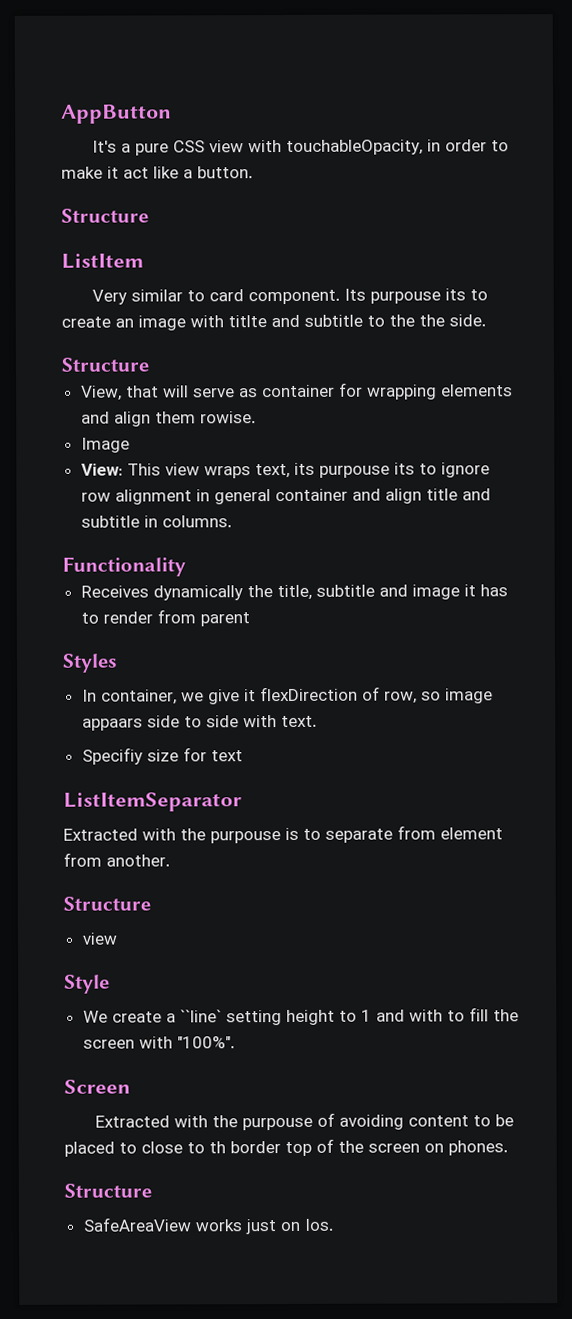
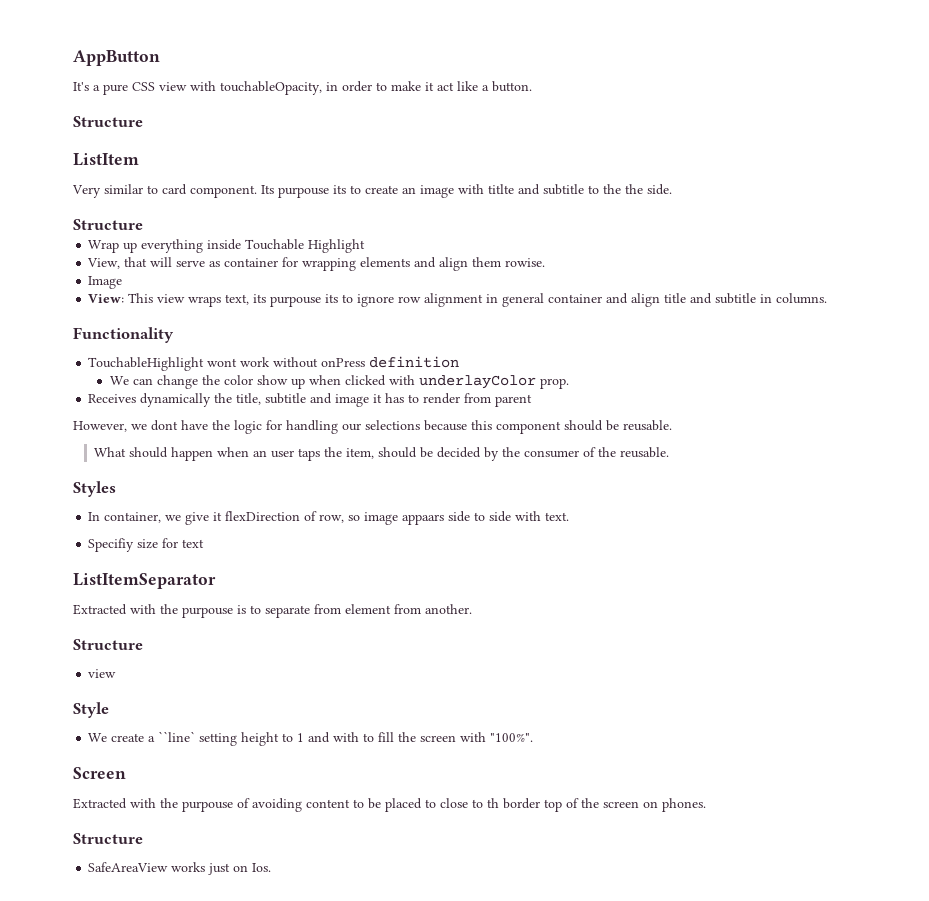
+ Wrap up everything inside Touchable Highlight
+ TouchableHighlight wont work without onPress definition
+ We can change the color show up when clicked with underlayColor prop.
+ However, we dont have the logic for handling our selections because this component should be reusable.
+ What should happen when an user taps the item, should be decided by the consumer of the reusable.

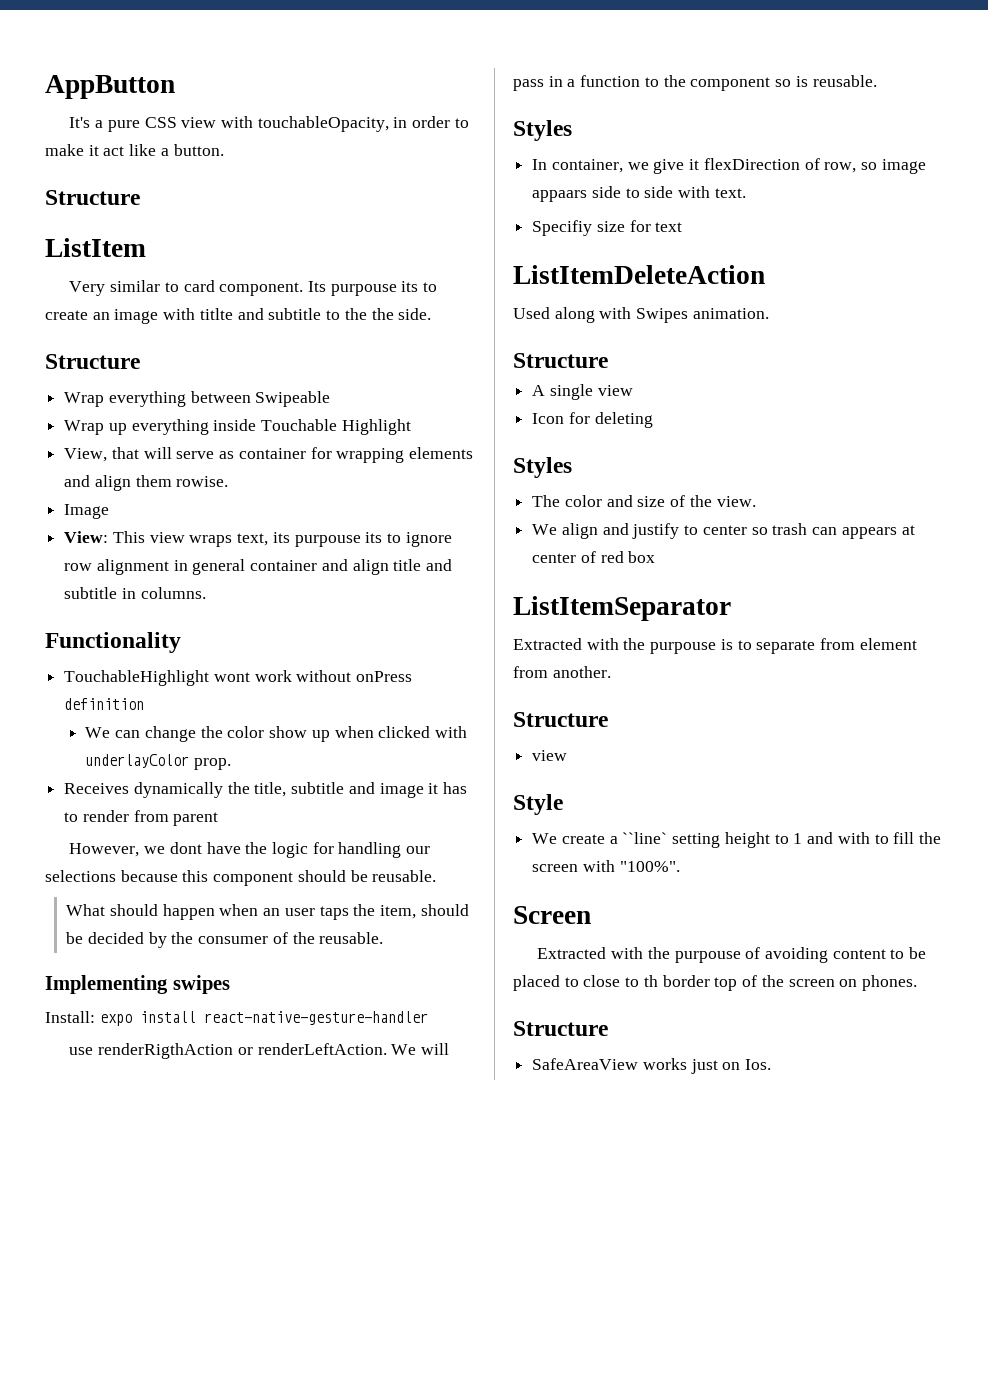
+ Wrap everything between Swipeable
+ Implementing swipes
+ Install: expo install react-native-gesture-handler
+ use renderRigthAction or renderLeftAction. We will pass in a function to the component so is reusable.
+ ListItemDeleteAction
+ Used along with Swipes animation.
+ Structure
+ A single view
+ Icon for deleting
+ Styles
+ The color and size of the view.
+ We align and justify to center so trash can appears at center of red box

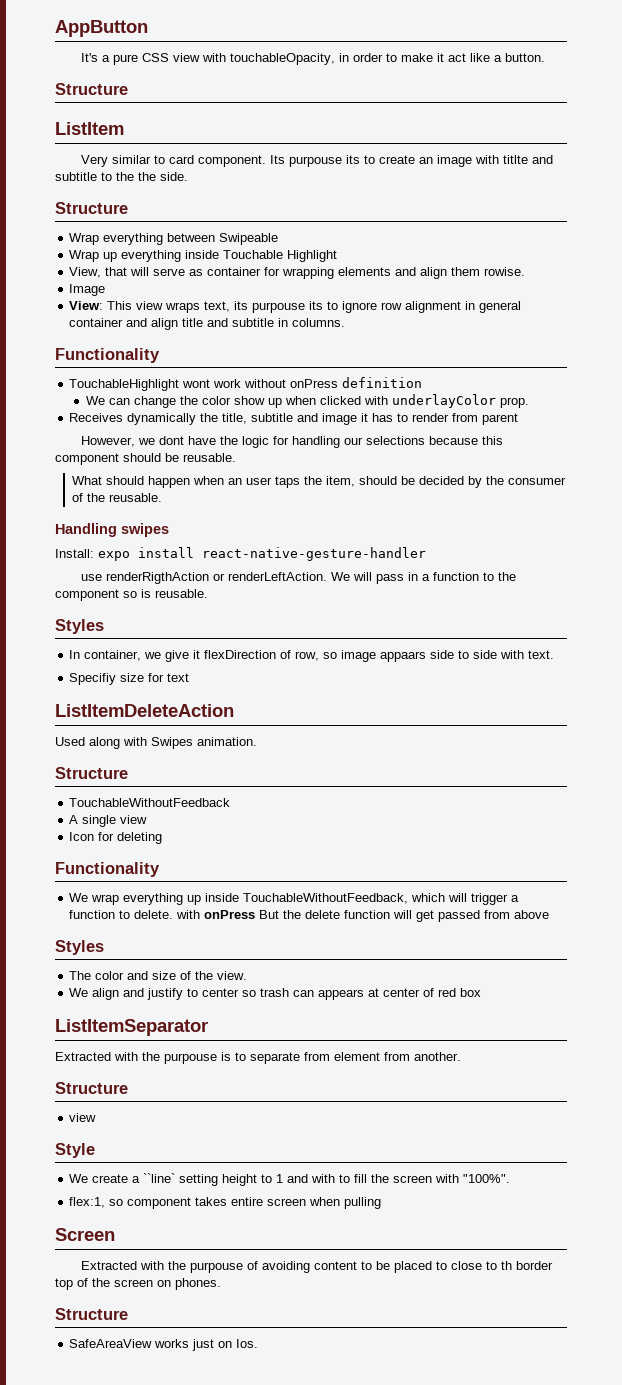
- Implementing swipes
+ Handling swipes
+ TouchableWithoutFeedback
  Icon for deleting
+ Functionality
+ We wrap everything up inside TouchableWithoutFeedback, which will trigger a function to delete. with onPress But the delete function will get passed from above
+ flex:1, so component takes entire screen when pulling

